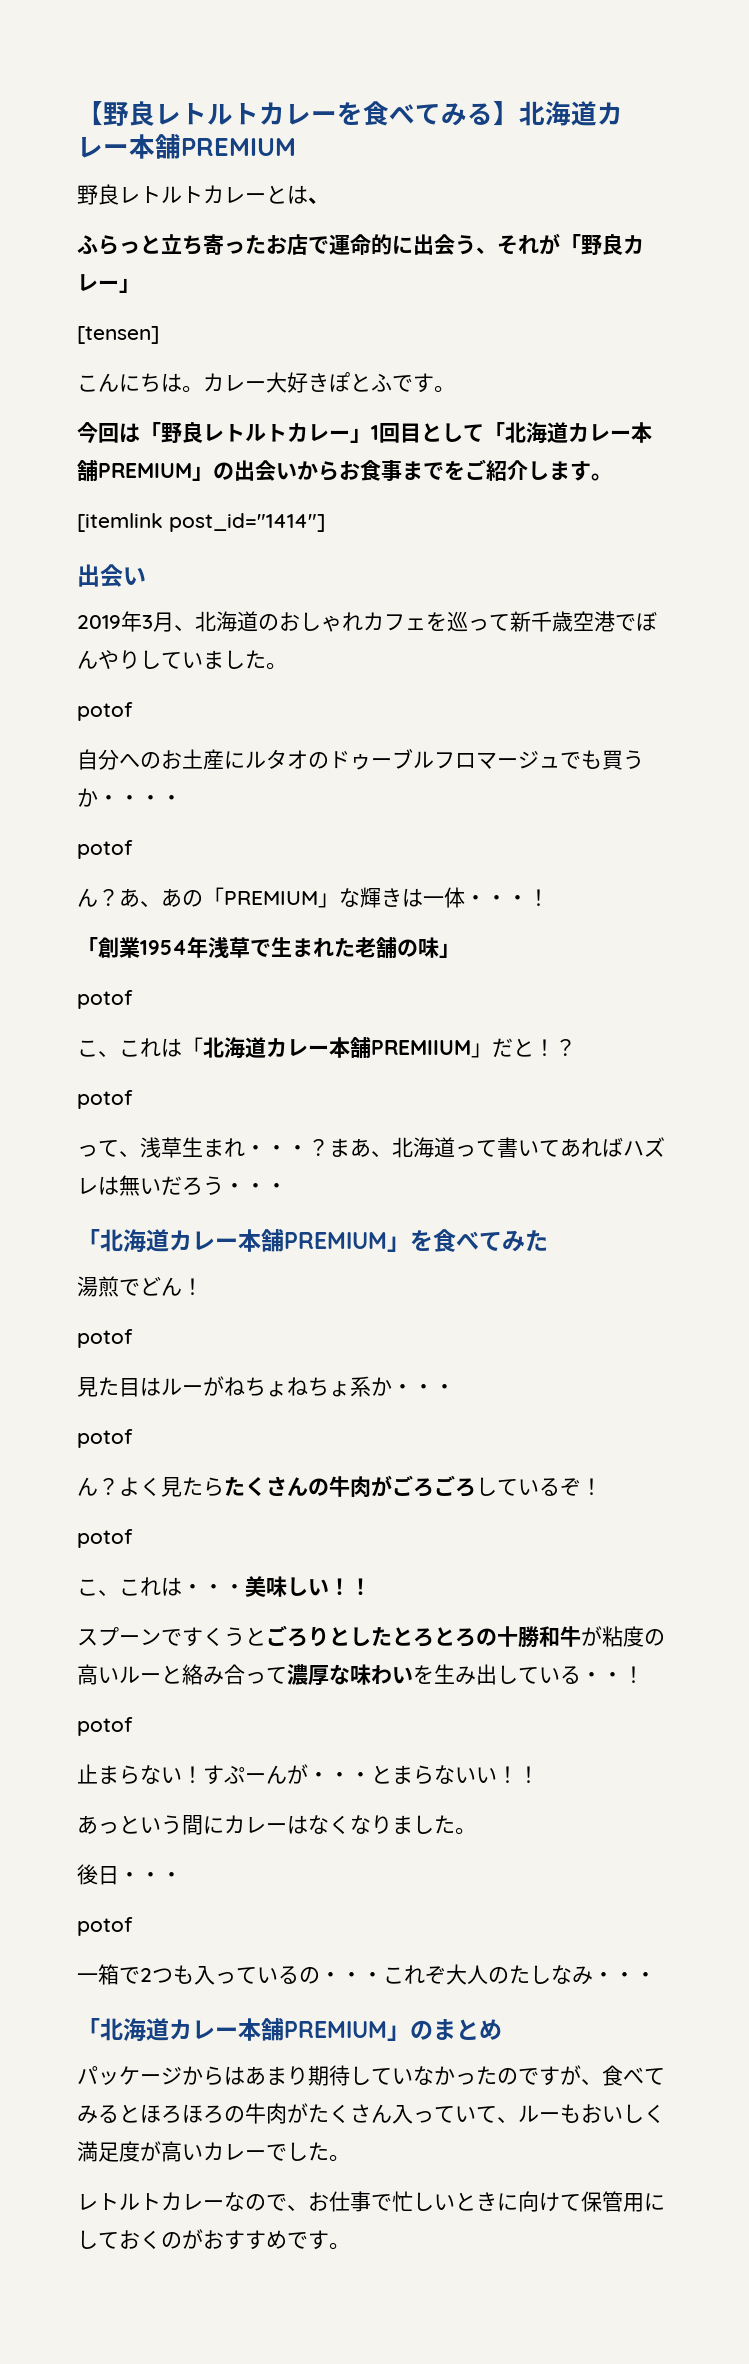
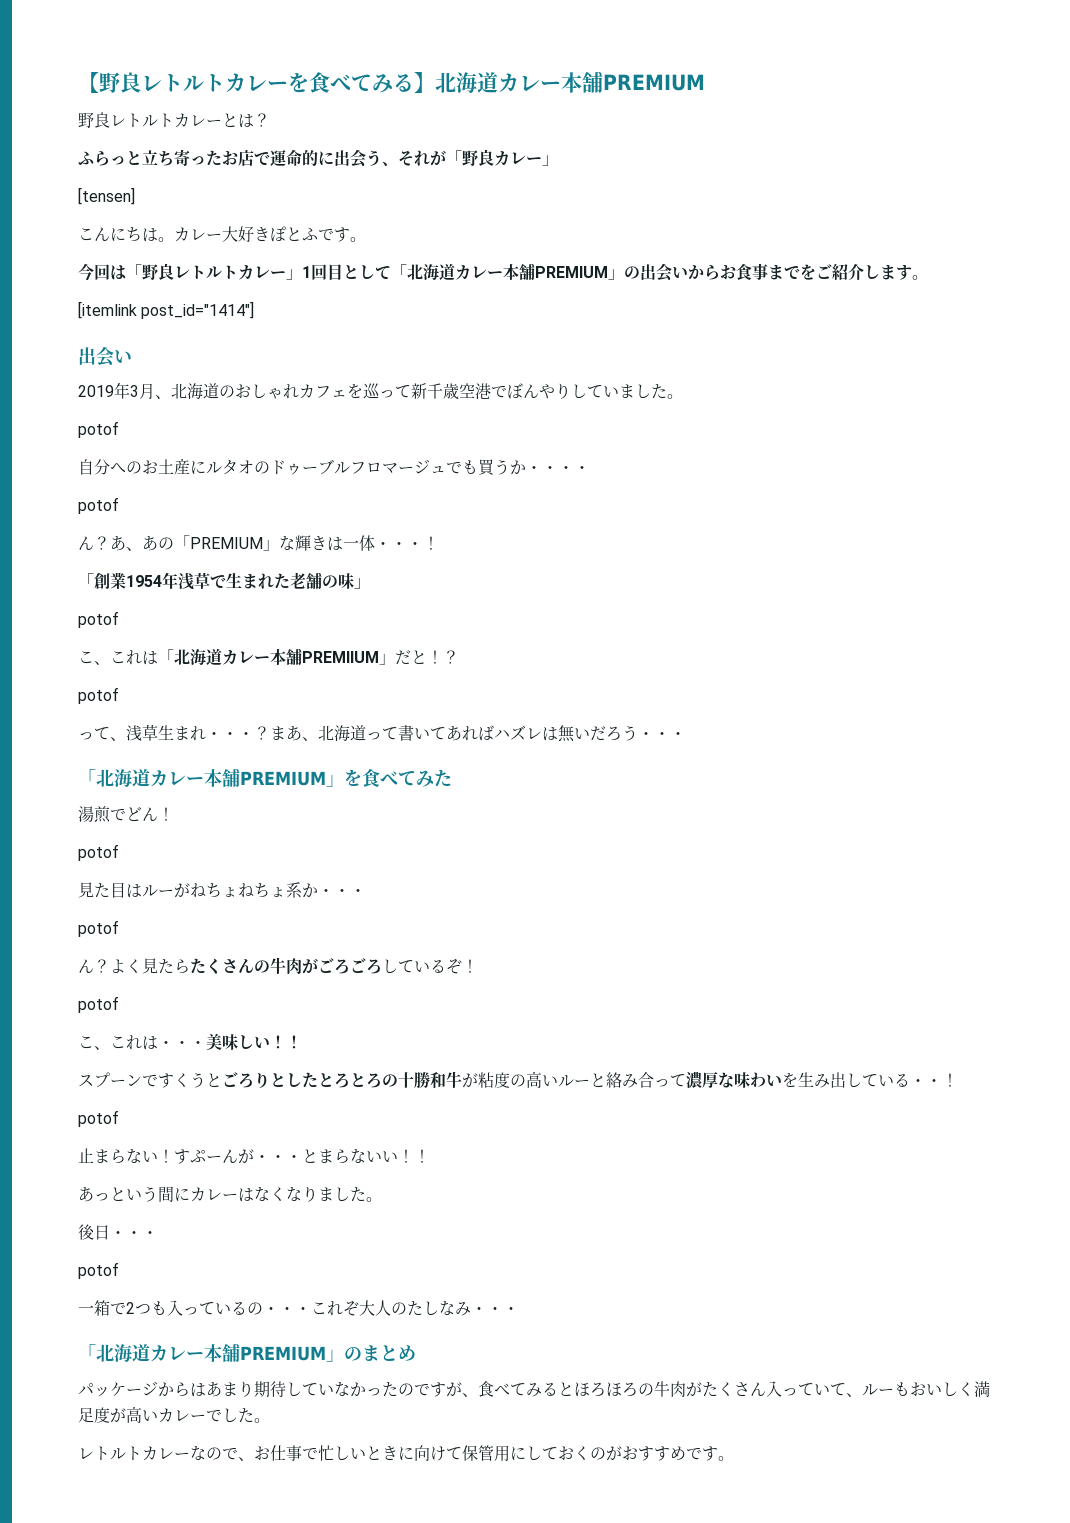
- 野良レトルトカレーとは、
+ 野良レトルトカレーとは？

